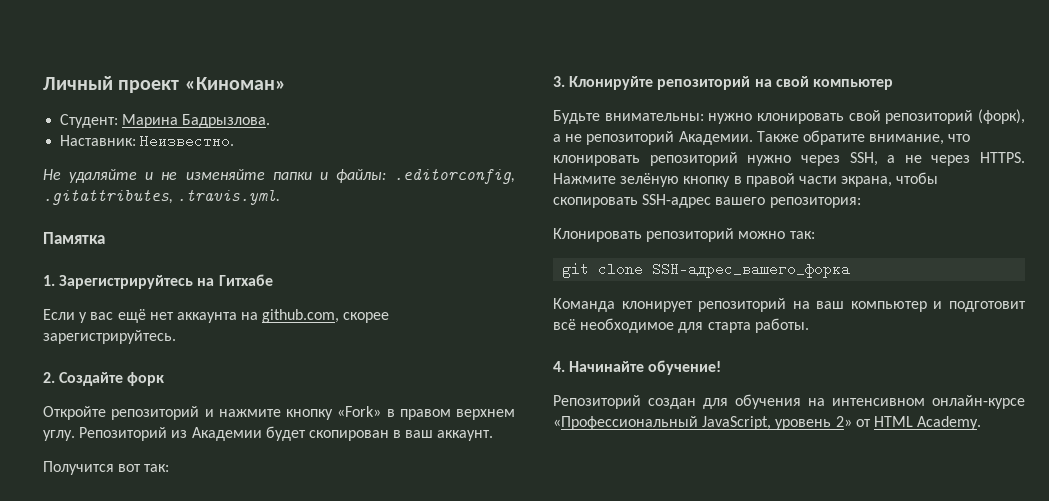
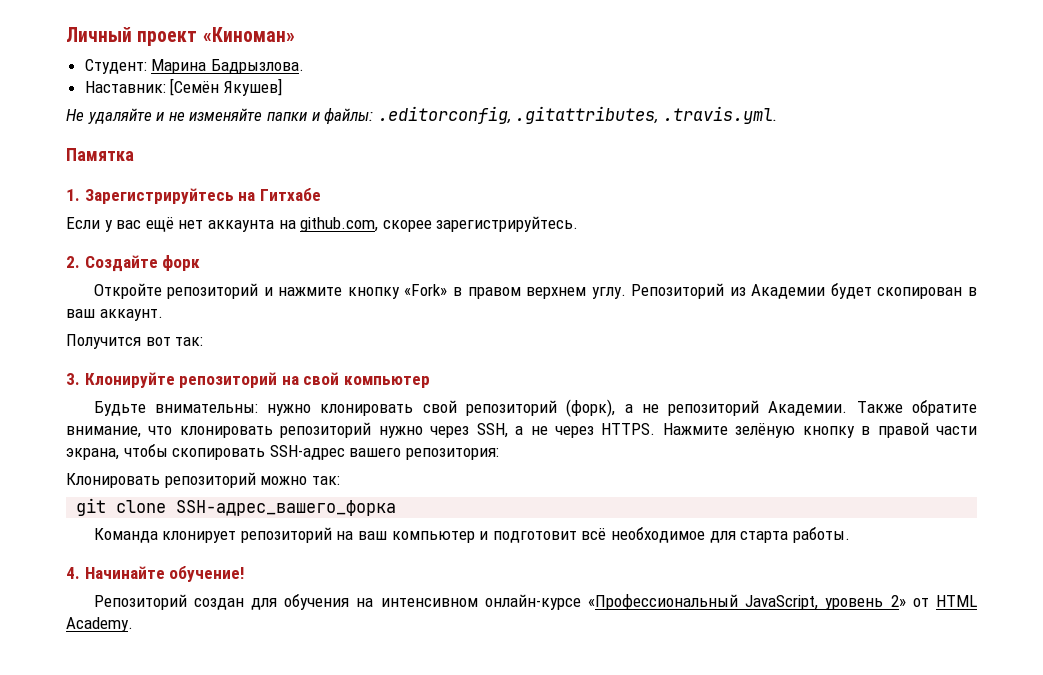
- Наставник: Неизвестно.
+ Наставник: [Семён Якушев]

